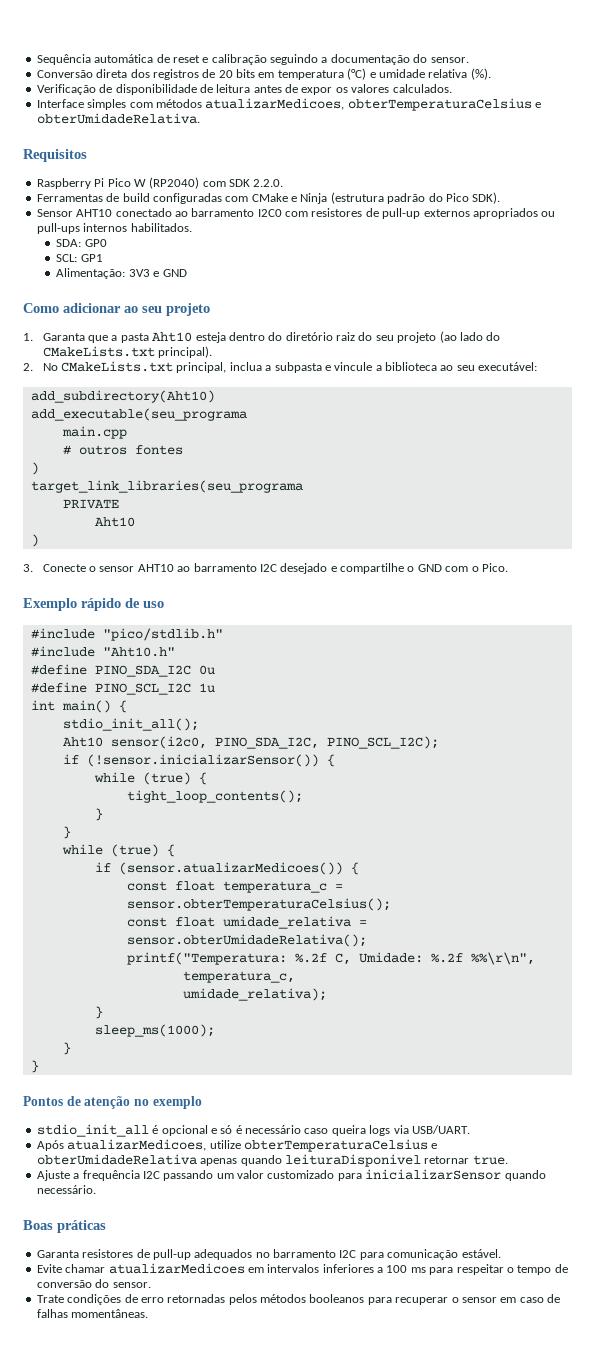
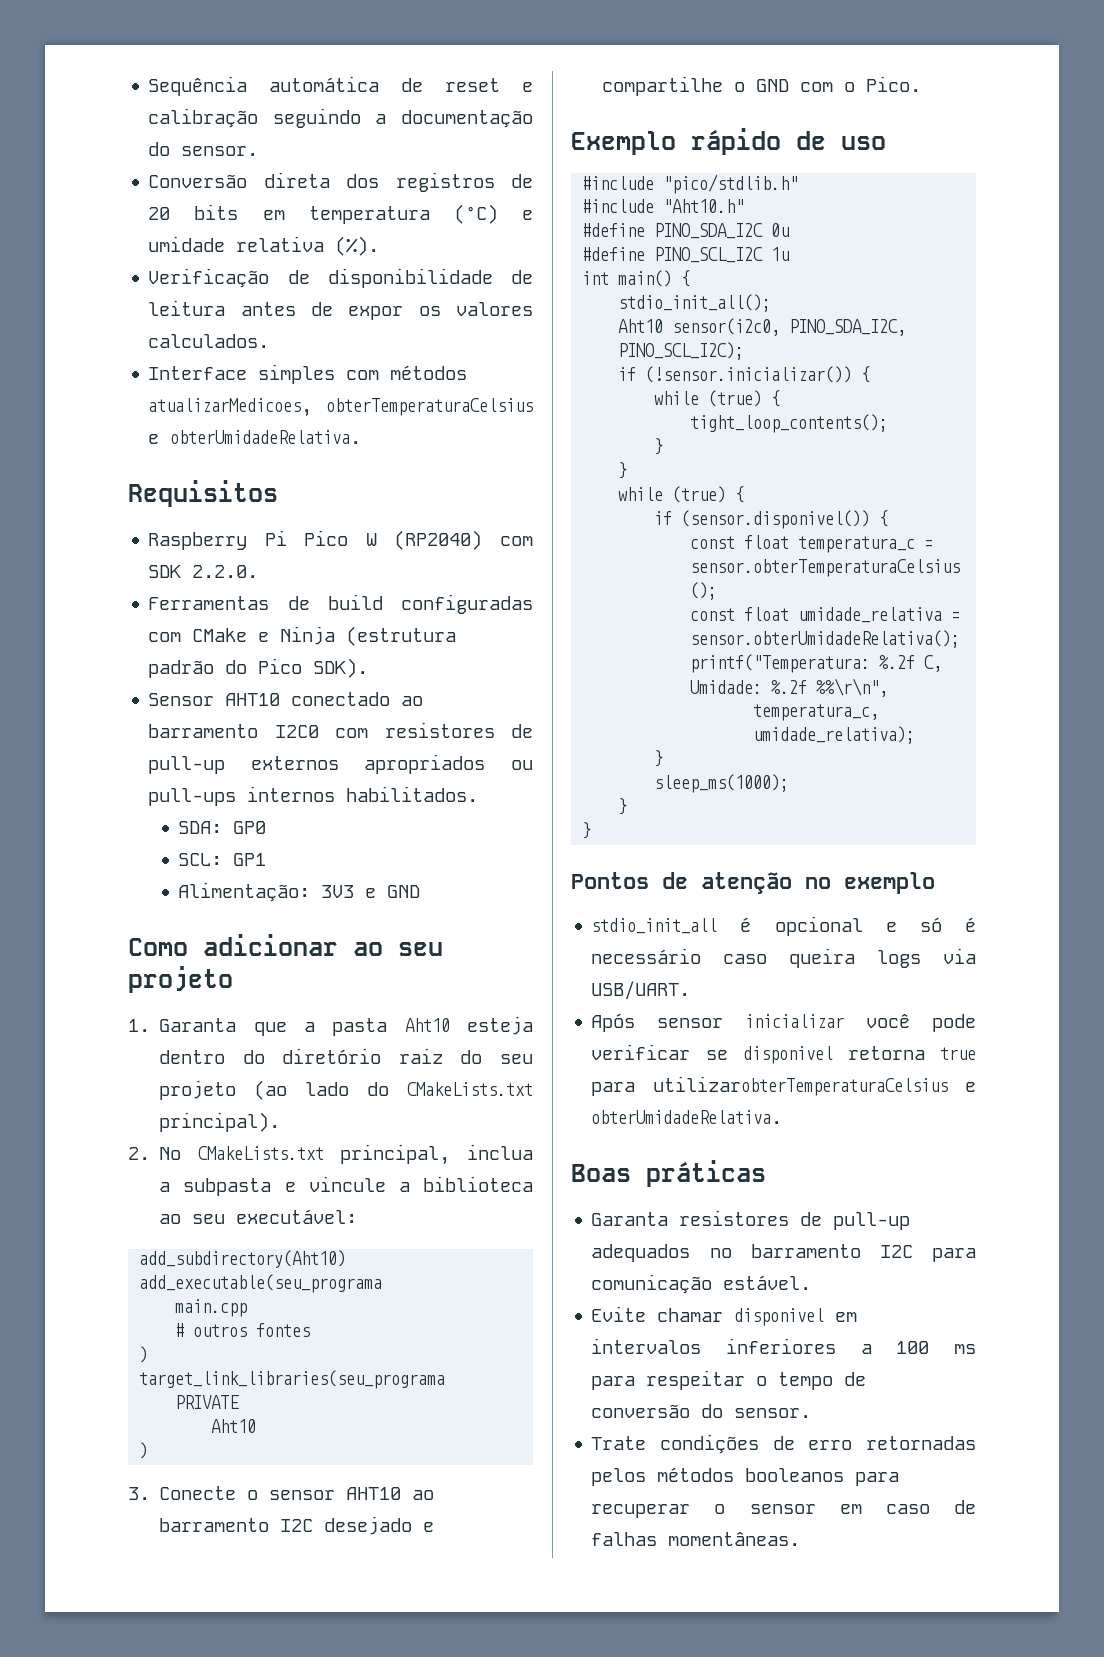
- if (!sensor.inicializarSensor()) {
+ if (!sensor.inicializar()) {
- if (sensor.atualizarMedicoes()) {
+ if (sensor.disponivel()) {
- Após atualizarMedicoes, utilize obterTemperaturaCelsius e obterUmidadeRelativa apenas quando leituraDisponivel retornar true.
- Ajuste a frequência I2C passando um valor customizado para inicializarSensor quando necessário.
+ Após sensor inicializar você pode verificar se disponivel retorna true para utilizarobterTemperaturaCelsius e obterUmidadeRelativa.
- Evite chamar atualizarMedicoes em intervalos inferiores a 100 ms para respeitar o tempo de conversão do sensor.
+ Evite chamar disponivel em intervalos inferiores a 100 ms para respeitar o tempo de conversão do sensor.

